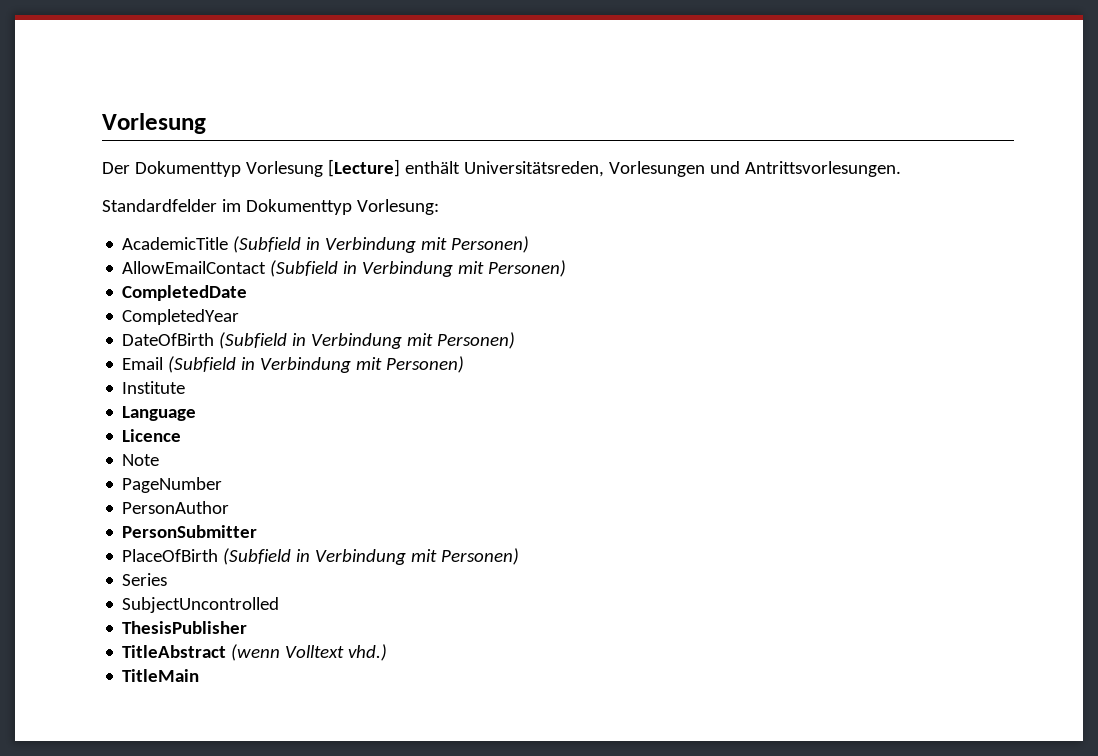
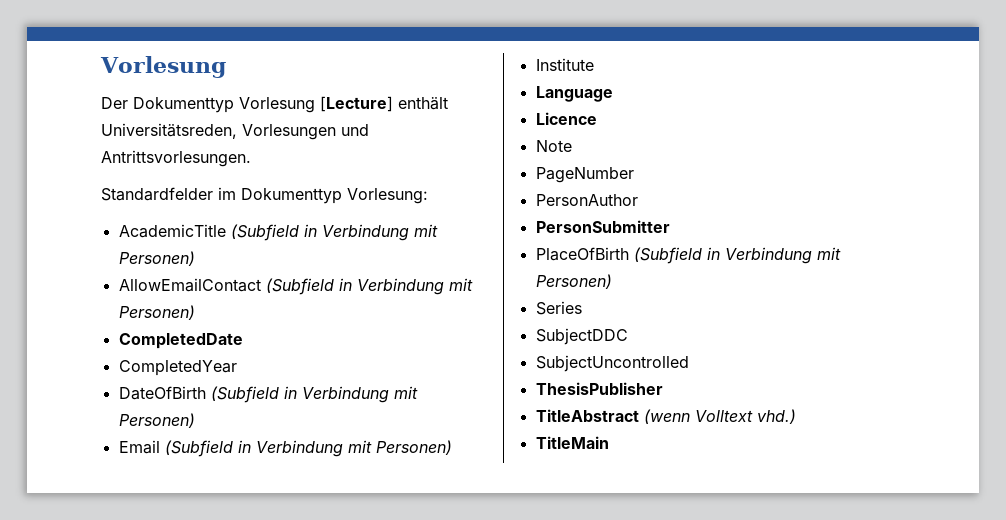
+ SubjectDDC

